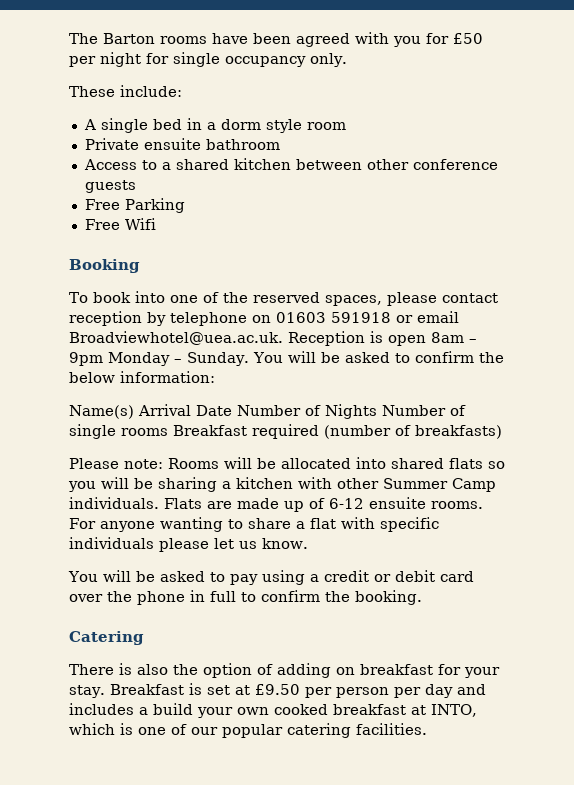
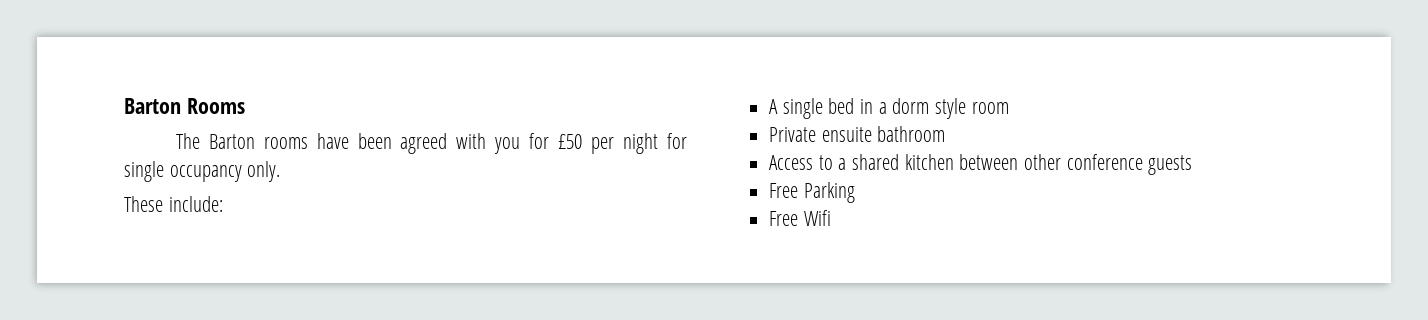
+ Barton Rooms
- Booking
- To book into one of the reserved spaces, please contact reception by telephone on 01603 591918 or email Broadviewhotel@uea.ac.uk. Reception is open 8am – 9pm Monday – Sunday. You will be asked to confirm the below information:
- Name(s) Arrival Date Number of Nights Number of single rooms Breakfast required (number of breakfasts)
- Please note: Rooms will be allocated into shared flats so you will be sharing a kitchen with other Summer Camp individuals. Flats are made up of 6-12 ensuite rooms. For anyone wanting to share a flat with specific individuals please let us know.
- You will be asked to pay using a credit or debit card over the phone in full to confirm the booking.
- Catering
- There is also the option of adding on breakfast for your stay. Breakfast is set at £9.50 per person per day and includes a build your own cooked breakfast at INTO, which is one of our popular catering facilities.

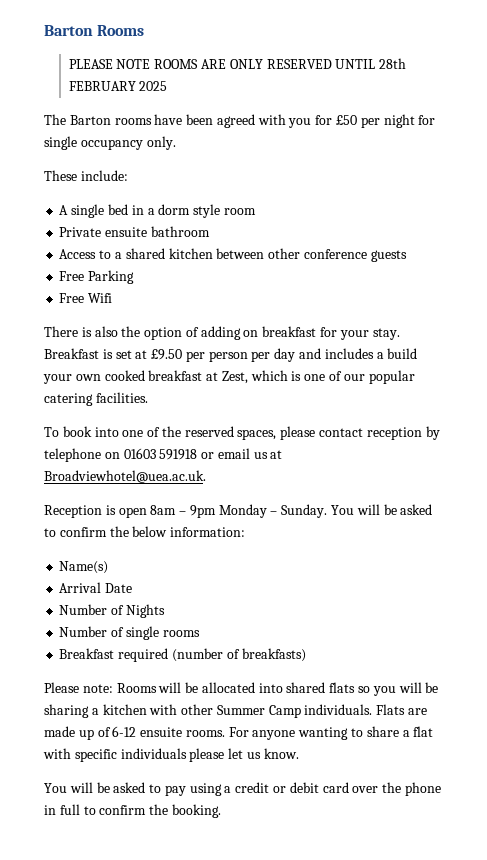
+ PLEASE NOTE ROOMS ARE ONLY RESERVED UNTIL 28th FEBRUARY 2025
+ There is also the option of adding on breakfast for your stay. Breakfast is set at £9.50 per person per day and includes a build your own cooked breakfast at Zest, which is one of our popular catering facilities.
+ To book into one of the reserved spaces, please contact reception by telephone on 01603 591918 or email us at Broadviewhotel@uea.ac.uk.
+ Reception is open 8am – 9pm Monday – Sunday. You will be asked to confirm the below information:
+ Name(s)
+ Arrival Date
+ Number of Nights
+ Number of single rooms
+ Breakfast required (number of breakfasts)
+ Please note: Rooms will be allocated into shared flats so you will be sharing a kitchen with other Summer Camp individuals. Flats are made up of 6-12 ensuite rooms. For anyone wanting to share a flat with specific individuals please let us know.
+ You will be asked to pay using a credit or debit card over the phone in full to confirm the booking.

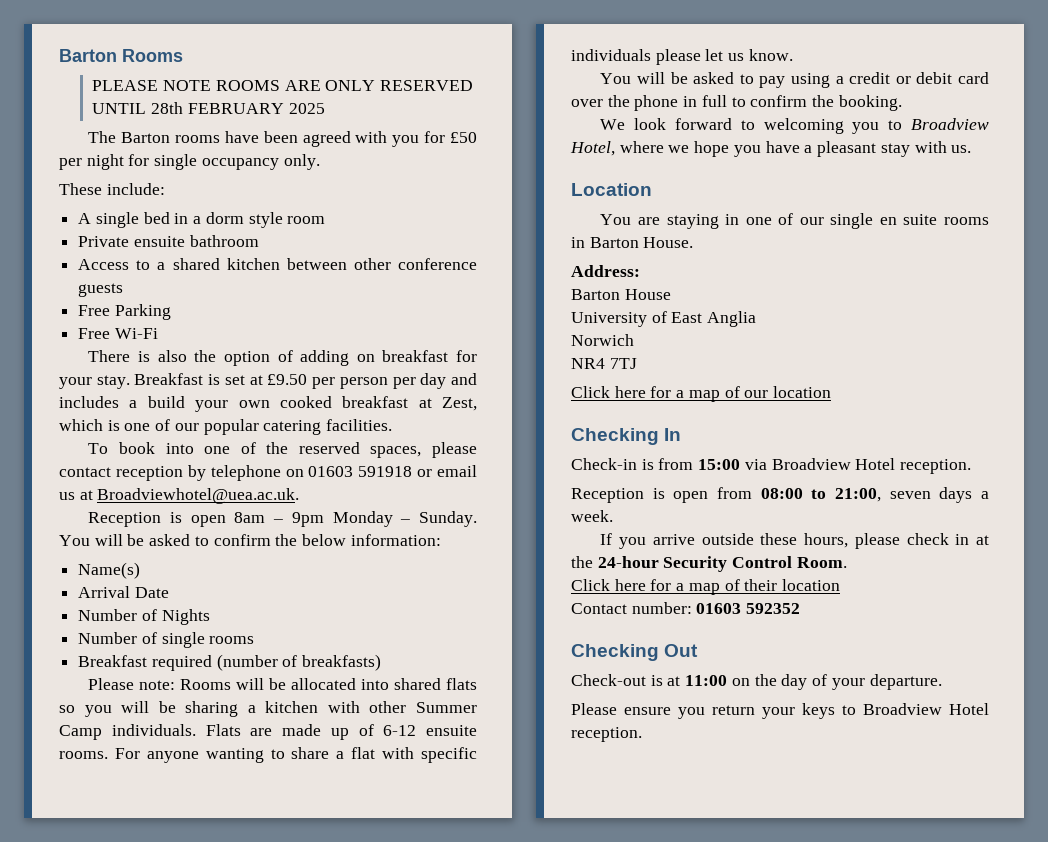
- Free Wifi
+ Free Wi-Fi
+ We look forward to welcoming you to Broadview Hotel, where we hope you have a pleasant stay with us.
+ Location
+ You are staying in one of our single en suite rooms in Barton House.
+ Address:
+ Barton House
+ University of East Anglia
+ Norwich
+ NR4 7TJ
+ Click here for a map of our location
+ Checking In
+ Check-in is from 15:00 via Broadview Hotel reception.
+ Reception is open from 08:00 to 21:00, seven days a week.
+ If you arrive outside these hours, please check in at the 24-hour Security Control Room.
+ Click here for a map of their location
+ Contact number: 01603 592352
+ Checking Out
+ Check-out is at 11:00 on the day of your departure.
+ Please ensure you return your keys to Broadview Hotel reception.

